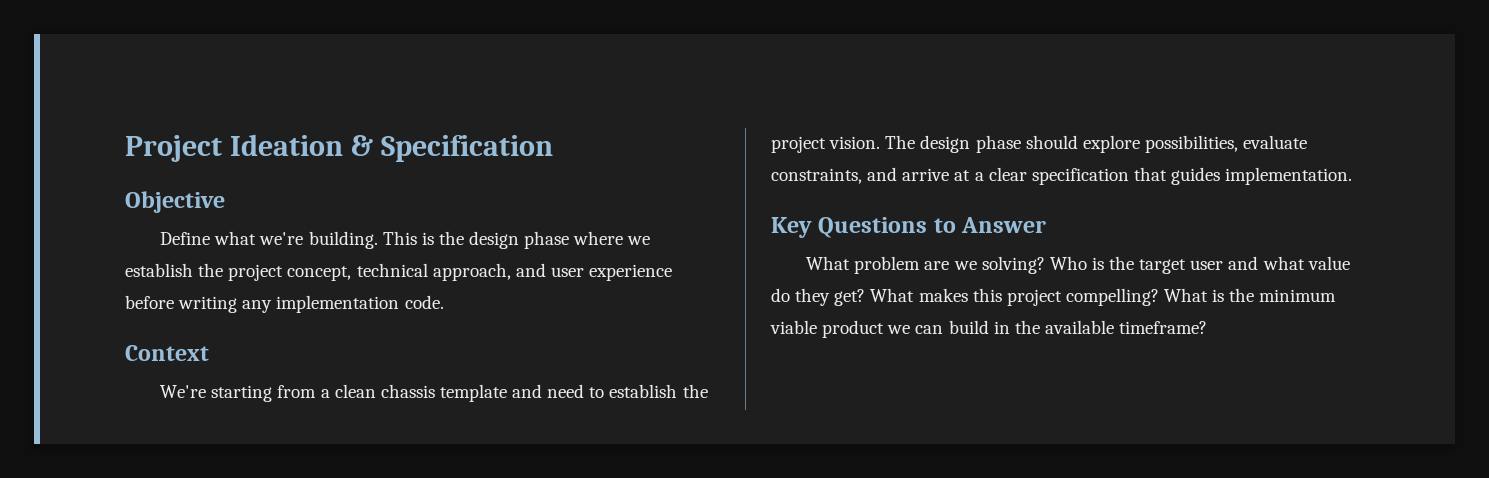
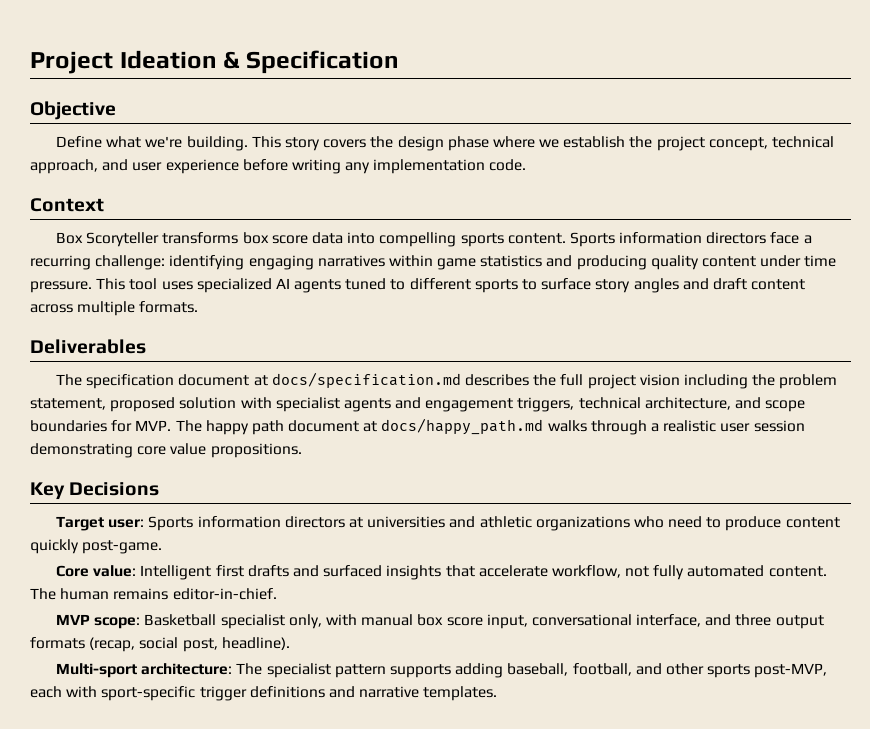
- This is the design phase where we establish the project concept, technical approach, and user experience before writing any implementation code.
+ This story covers the design phase where we establish the project concept, technical approach, and user experience before writing any implementation code.
- We're starting from a clean chassis template and need to establish the project vision. The design phase should explore possibilities, evaluate constraints, and arrive at a clear specification that guides implementation.
- Key Questions to Answer
- What problem are we solving? Who is the target user and what value do they get? What makes this project compelling? What is the minimum viable product we can build in the available timeframe?
+ Box Scoryteller transforms box score data into compelling sports content. Sports information directors face a recurring challenge: identifying engaging narratives within game statistics and producing quality content under time pressure. This tool uses specialized AI agents tuned to different sports to surface story angles and draft content across multiple formats.
+ Deliverables
+ The specification document at docs/specification.md describes the full project vision including the problem statement, proposed solution with specialist agents and engagement triggers, technical architecture, and scope boundaries for MVP. The happy path document at docs/happy_path.md walks through a realistic user session demonstrating core value propositions.
+ Key Decisions
+ Target user: Sports information directors at universities and athletic organizations who need to produce content quickly post-game.
+ Core value: Intelligent first drafts and surfaced insights that accelerate workflow, not fully automated content. The human remains editor-in-chief.
+ MVP scope: Basketball specialist only, with manual box score input, conversational interface, and three output formats (recap, social post, headline).
+ Multi-sport architecture: The specialist pattern supports adding baseball, football, and other sports post-MVP, each with sport-specific trigger definitions and narrative templates.

